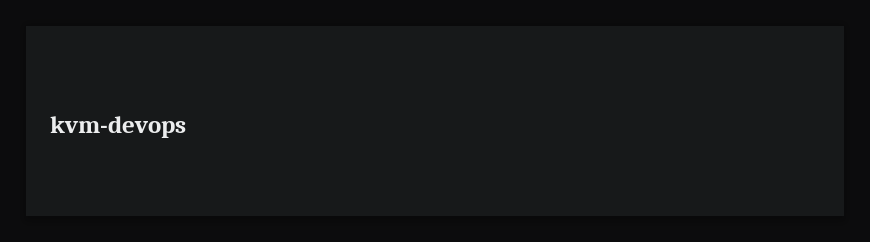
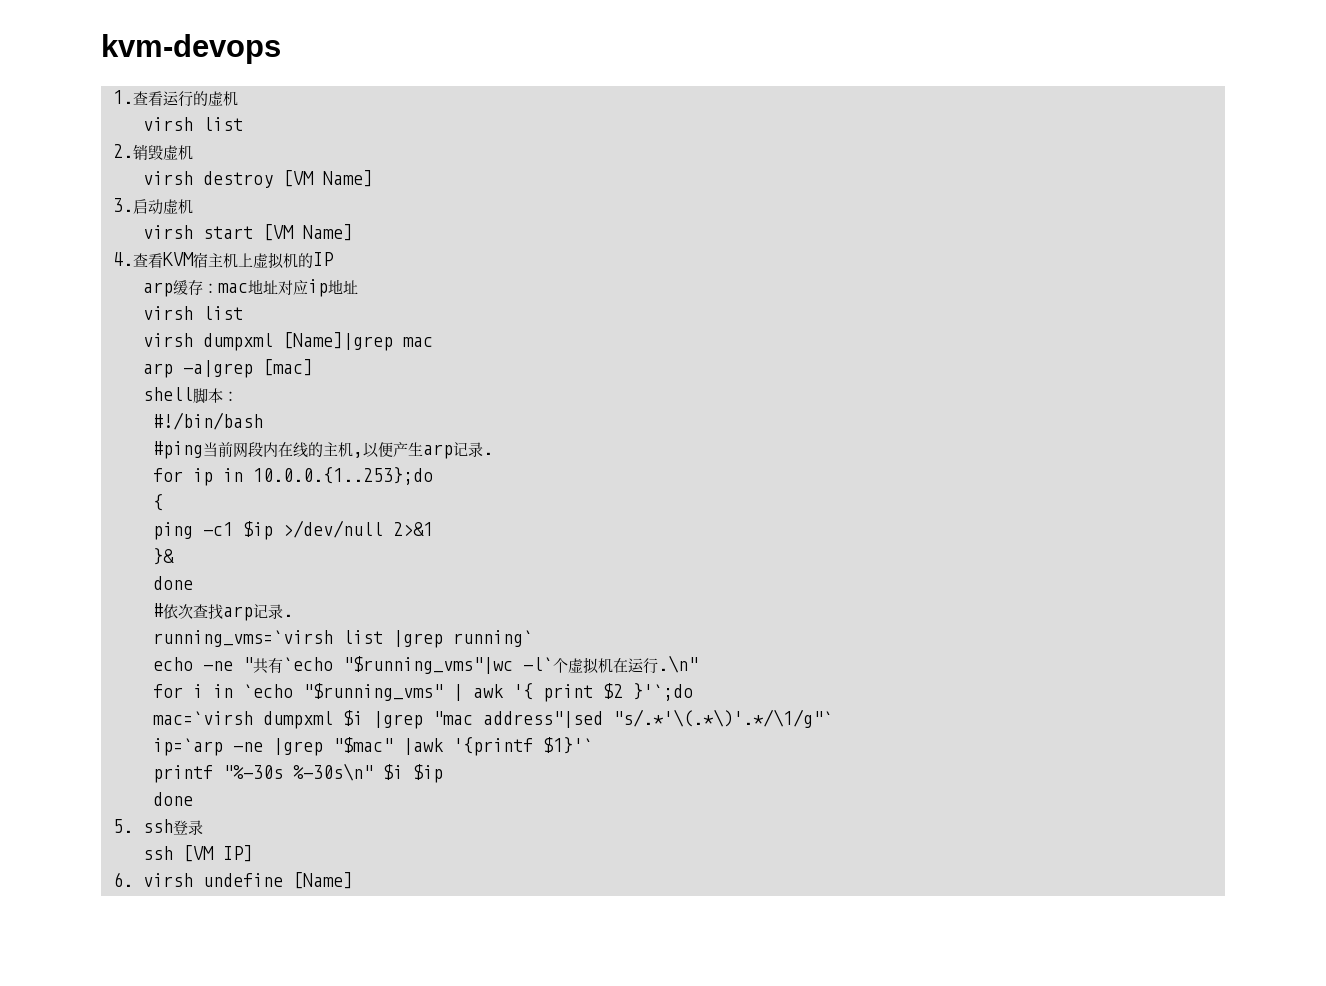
+ 1.查看运行的虚机
+ virsh list
+ 2.销毁虚机
+ virsh destroy [VM Name]
+ 3.启动虚机
+ virsh start [VM Name]
+ 4.查看KVM宿主机上虚拟机的IP
+ arp缓存：mac地址对应ip地址
+ virsh list
+ virsh dumpxml [Name]|grep mac
+ arp -a|grep [mac]
+ shell脚本：
+ #!/bin/bash
+ #ping当前网段内在线的主机,以便产生arp记录.
+ for ip in 10.0.0.{1..253};do
+ {
+ ping -c1 $ip >/dev/null 2>&1
+ }&
+ done
+ #依次查找arp记录.
+ running_vms=`virsh list |grep running`
+ echo -ne "共有`echo "$running_vms"|wc -l`个虚拟机在运行.\n"
+ for i in `echo "$running_vms" | awk '{ print $2 }'`;do
+ mac=`virsh dumpxml $i |grep "mac address"|sed "s/.*'\(.*\)'.*/\1/g"`
+ ip=`arp -ne |grep "$mac" |awk '{printf $1}'`
+ printf "%-30s %-30s\n" $i $ip
+ done
+ 5. ssh登录
+ ssh [VM IP]
+ 6. virsh undefine [Name]

